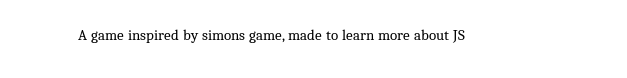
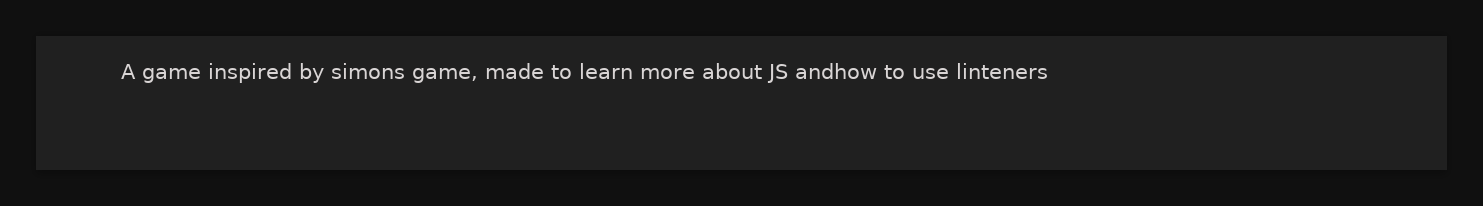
- A game inspired by simons game, made to learn more about JS
+ A game inspired by simons game, made to learn more about JS andhow to use linteners

